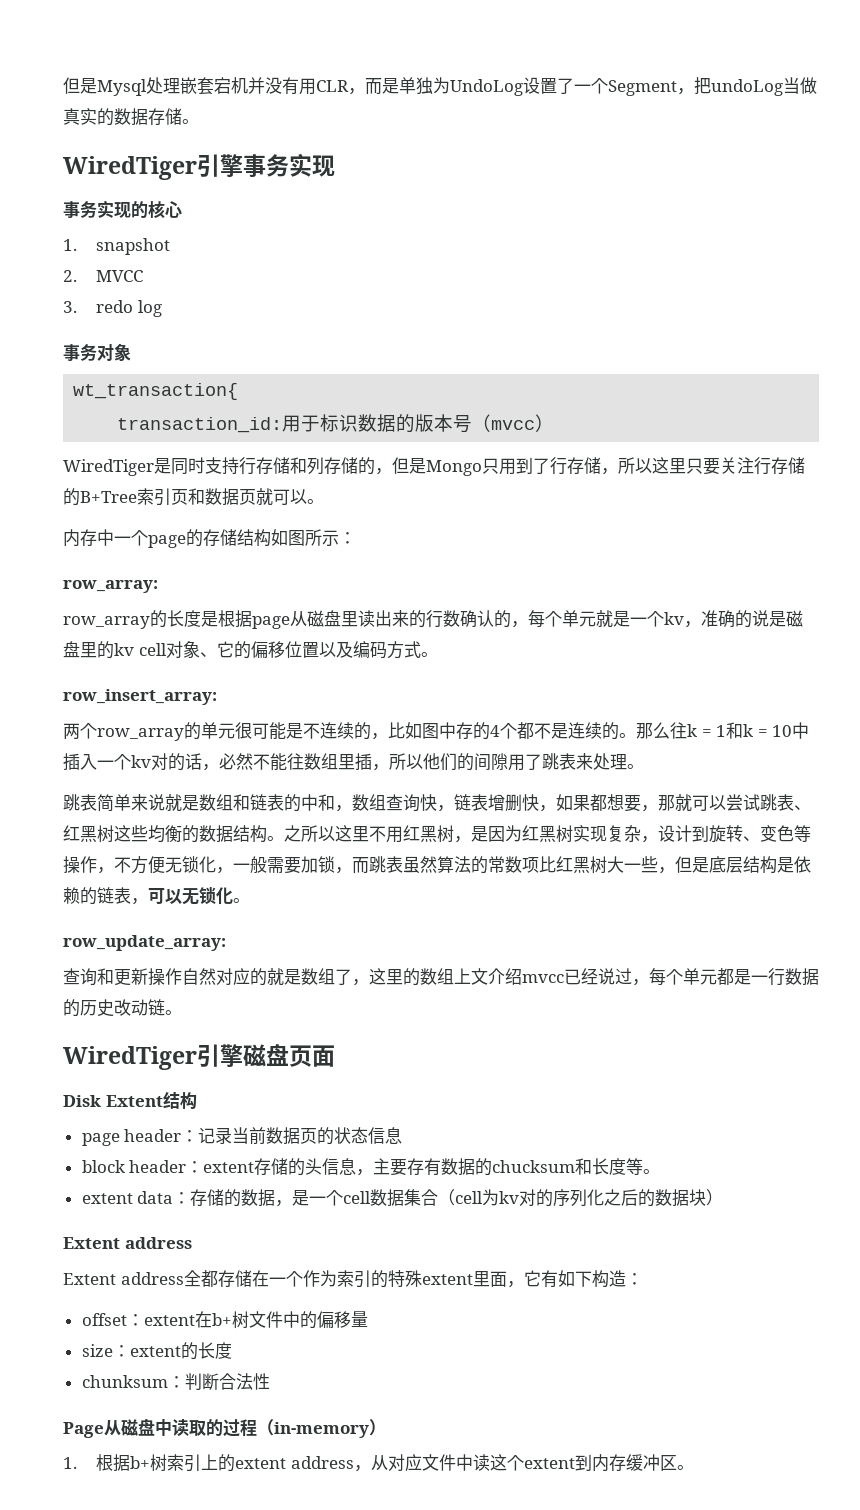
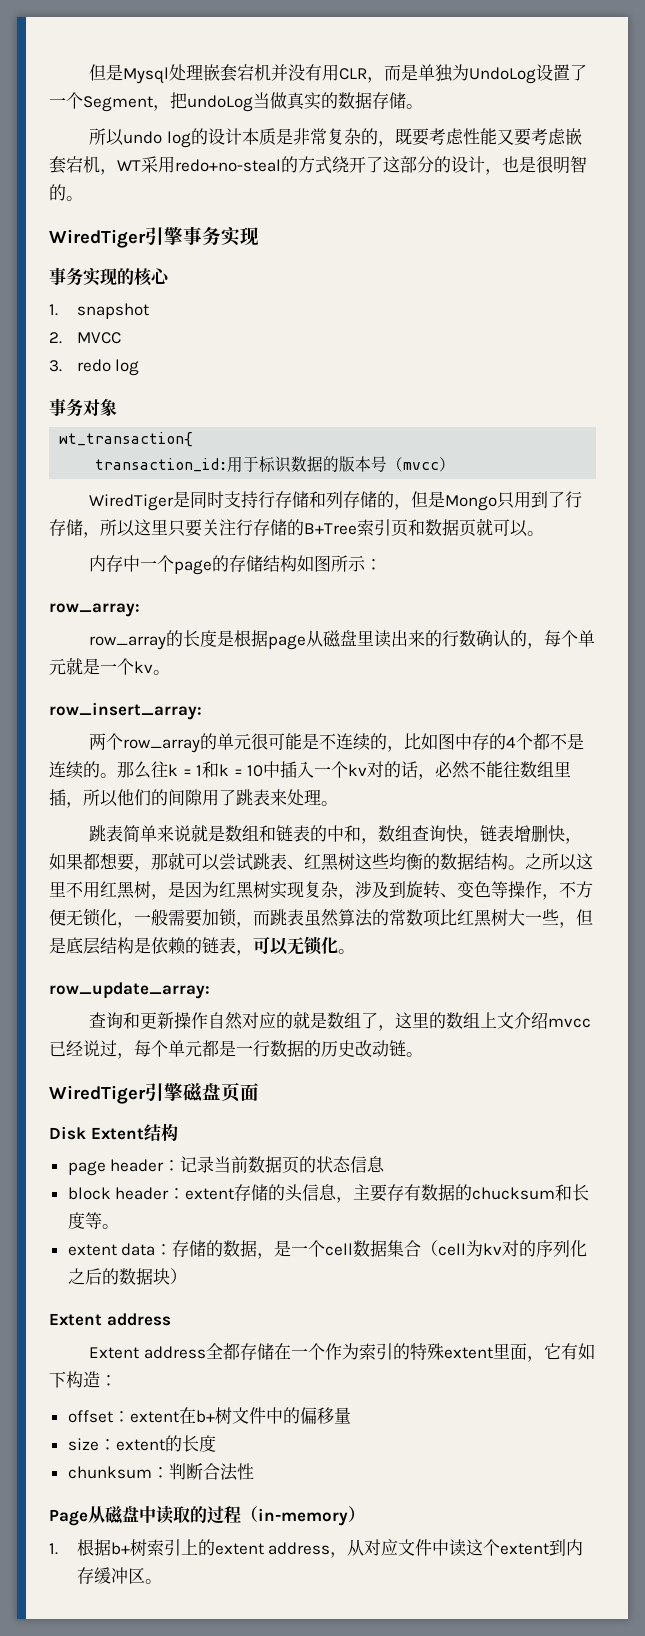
+ 所以undo log的设计本质是非常复杂的，既要考虑性能又要考虑嵌套宕机，WT采用redo+no-steal的方式绕开了这部分的设计，也是很明智的。
- row_array的长度是根据page从磁盘里读出来的行数确认的，每个单元就是一个kv，准确的说是磁盘里的kv cell对象、它的偏移位置以及编码方式。
+ row_array的长度是根据page从磁盘里读出来的行数确认的，每个单元就是一个kv。
- 之所以这里不用红黑树，是因为红黑树实现复杂，设计到旋转、变色等操作，不方便无锁化，一般需要加锁，而跳表虽然算法的常数项比红黑树大一些，但是底层结构是依赖的链表，可以无锁化。
+ 之所以这里不用红黑树，是因为红黑树实现复杂，涉及到旋转、变色等操作，不方便无锁化，一般需要加锁，而跳表虽然算法的常数项比红黑树大一些，但是底层结构是依赖的链表，可以无锁化。

